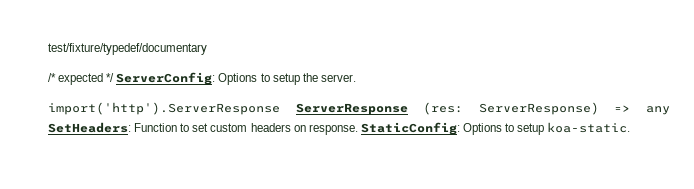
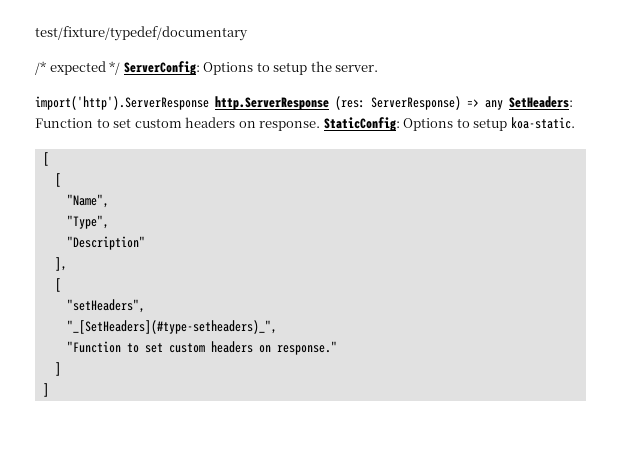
- import('http').ServerResponse ServerResponse (res: ServerResponse) => any SetHeaders: Function to set custom headers on response.
+ import('http').ServerResponse http.ServerResponse (res: ServerResponse) => any SetHeaders: Function to set custom headers on response.
  StaticConfig: Options to setup koa-static.
+ [
+ [
+ "Name",
+ "Type",
+ "Description"
+ ],
+ [
+ "setHeaders",
+ "_[SetHeaders](#type-setheaders)_",
+ "Function to set custom headers on response."
+ ]
+ ]

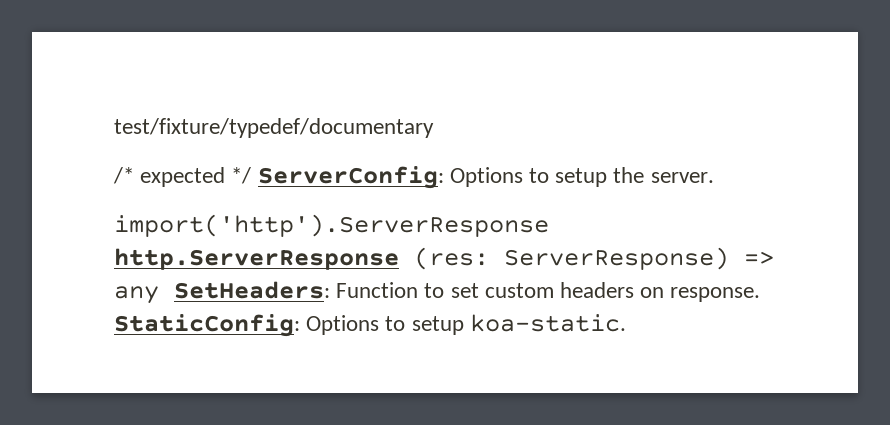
  StaticConfig: Options to setup koa-static.
- [
- [
- "Name",
- "Type",
- "Description"
- ],
- [
- "setHeaders",
- "_[SetHeaders](#type-setheaders)_",
- "Function to set custom headers on response."
- ]
- ]

